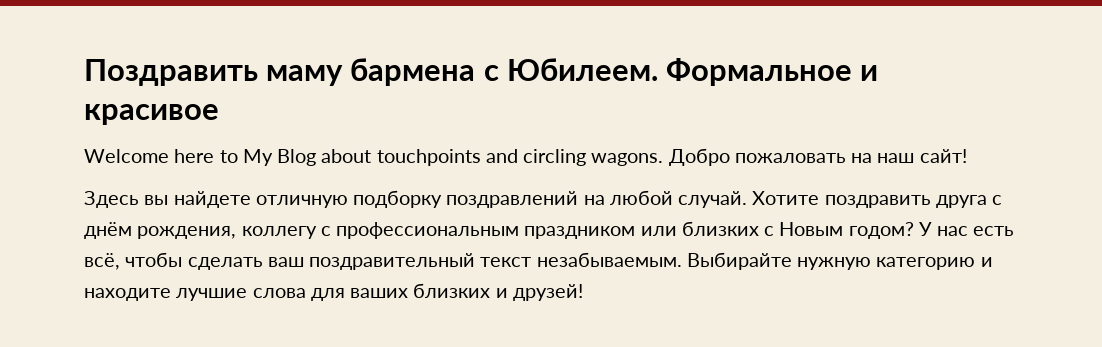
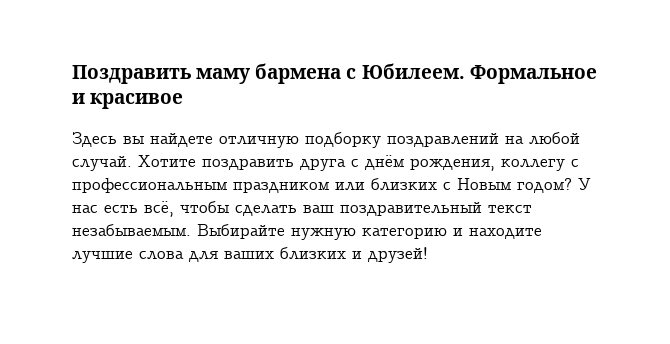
- Welcome here to My Blog about touchpoints and circling wagons. Добро пожаловать на наш сайт!

